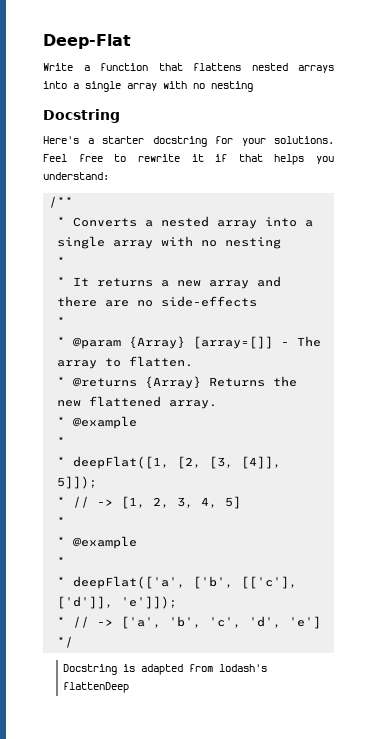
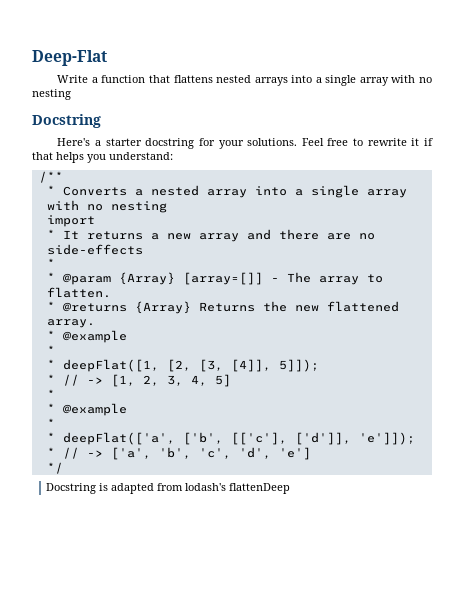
  * Converts a nested array into a single array with no nesting
- *
+ import

